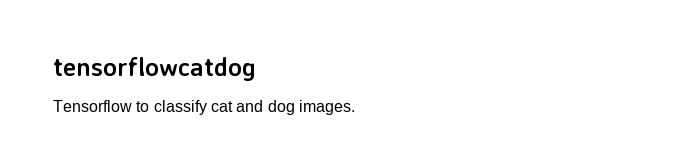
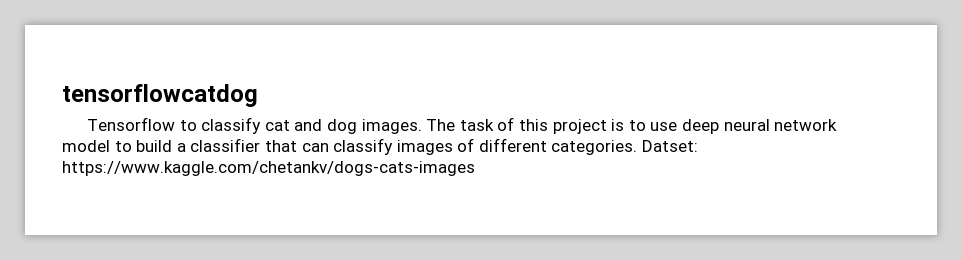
+ The task of this project is to use deep neural network model to build a classifier that can classify images of different categories. Datset: https://www.kaggle.com/chetankv/dogs-cats-images

